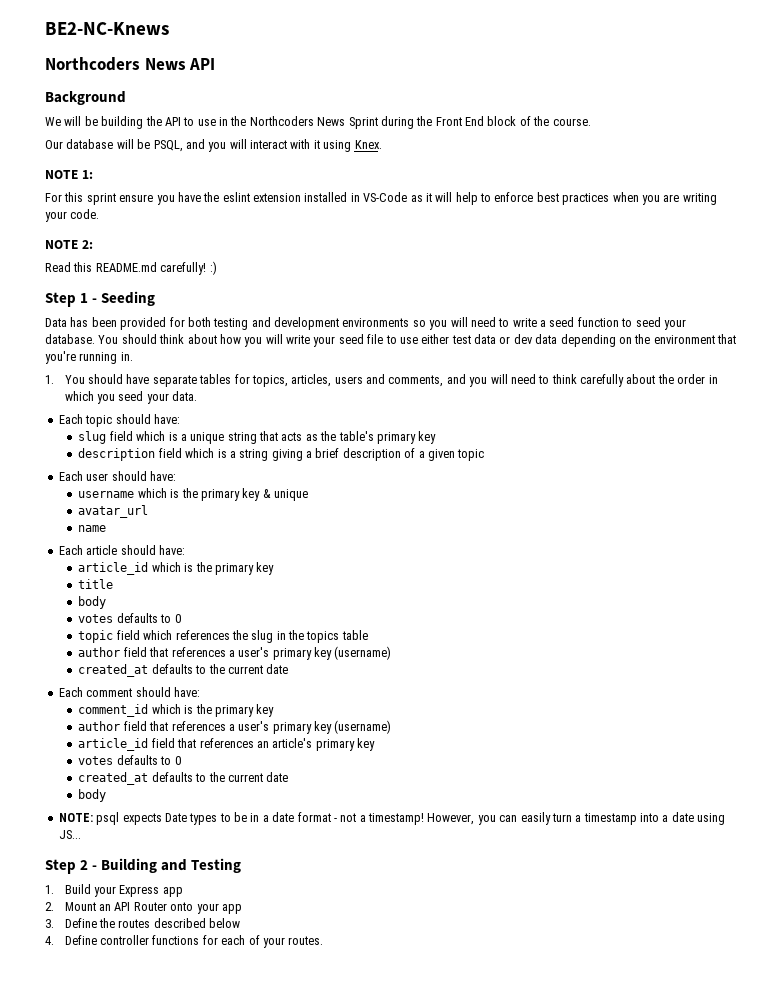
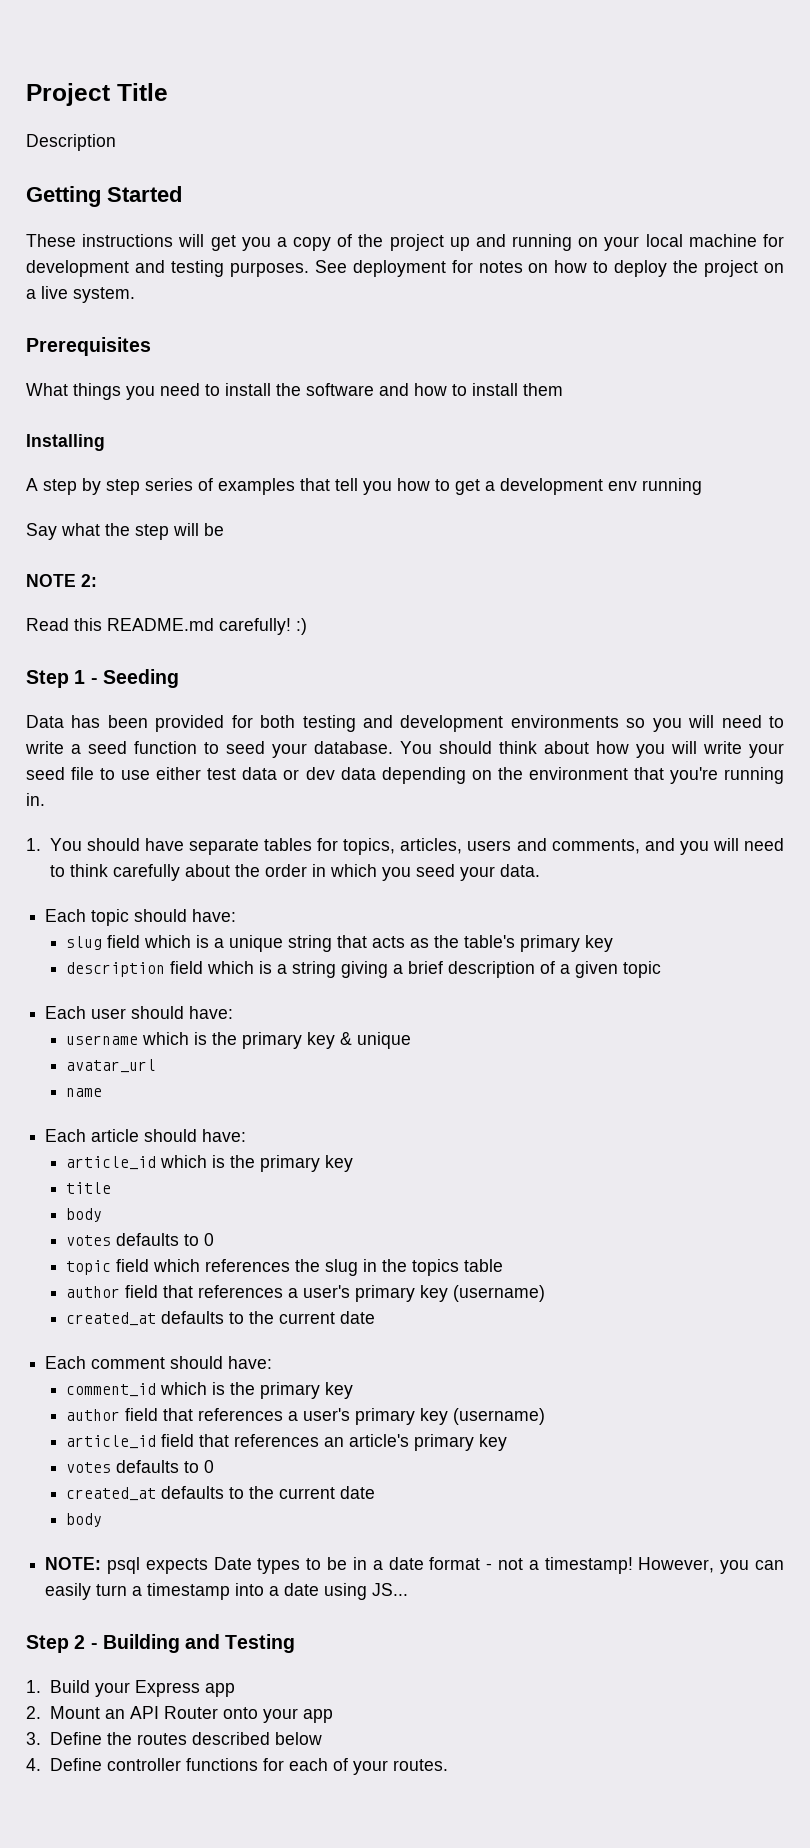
- BE2-NC-Knews
- Northcoders News API
- Background
- We will be building the API to use in the Northcoders News Sprint during the Front End block of the course.
- Our database will be PSQL, and you will interact with it using Knex.
- NOTE 1:
- For this sprint ensure you have the eslint extension installed in VS-Code as it will help to enforce best practices when you are writing your code.
+ Project Title
+ Description
+ Getting Started
+ These instructions will get you a copy of the project up and running on your local machine for development and testing purposes. See deployment for notes on how to deploy the project on a live system.
+ Prerequisites
+ What things you need to install the software and how to install them
+ Installing
+ A step by step series of examples that tell you how to get a development env running
+ Say what the step will be

